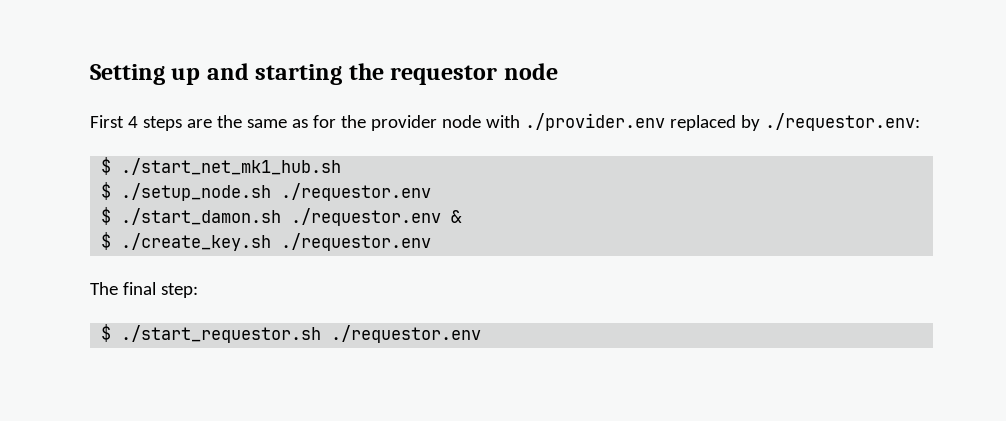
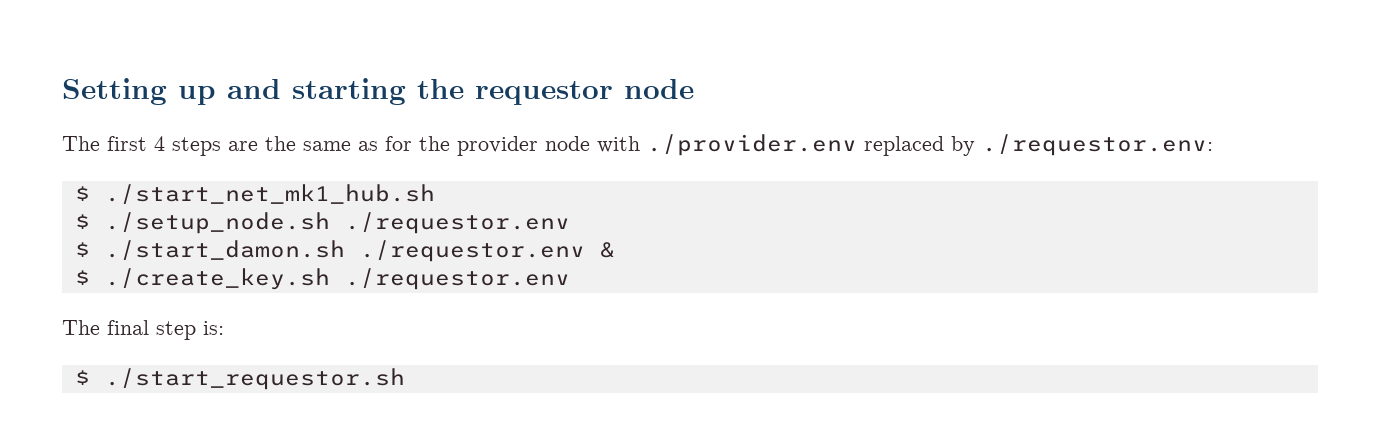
- First 4 steps are the same as for the provider node with ./provider.env replaced by ./requestor.env:
+ The first 4 steps are the same as for the provider node with ./provider.env replaced by ./requestor.env:
- The final step:
+ The final step is:
- $ ./start_requestor.sh ./requestor.env
+ $ ./start_requestor.sh

